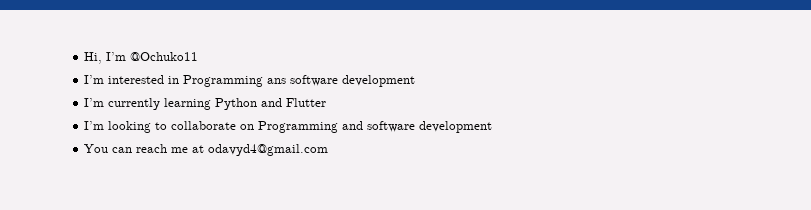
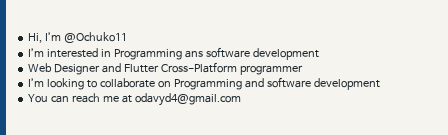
- I’m currently learning Python and Flutter
+ Web Designer and Flutter Cross-Platform programmer

